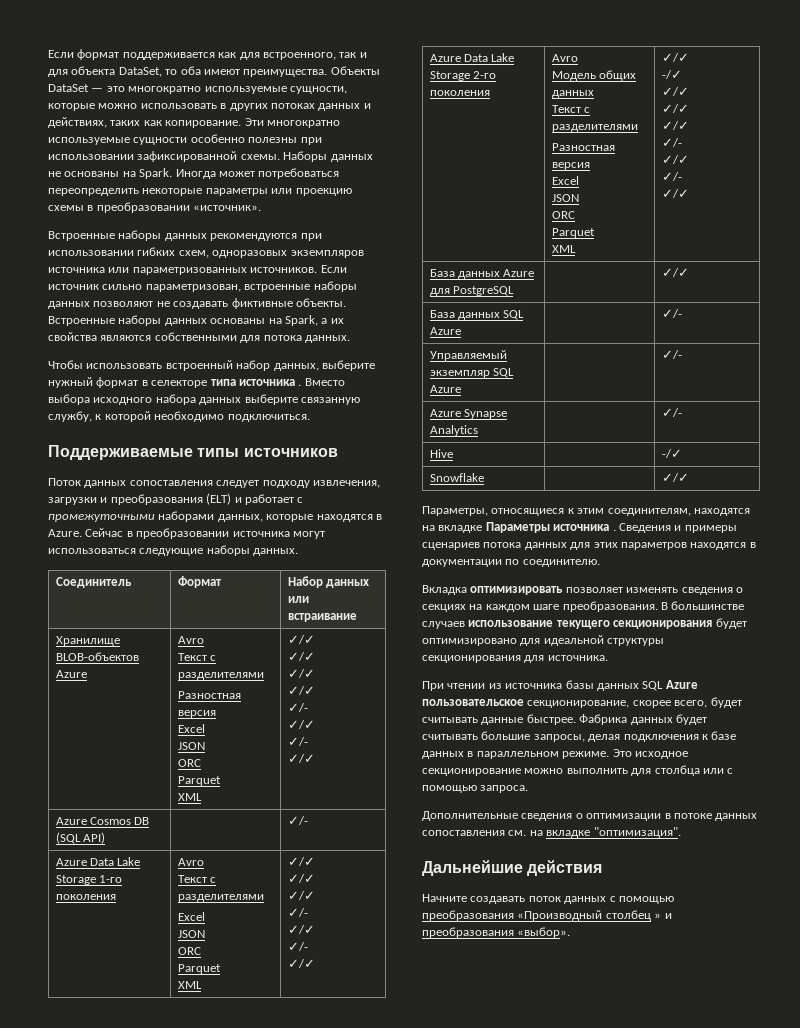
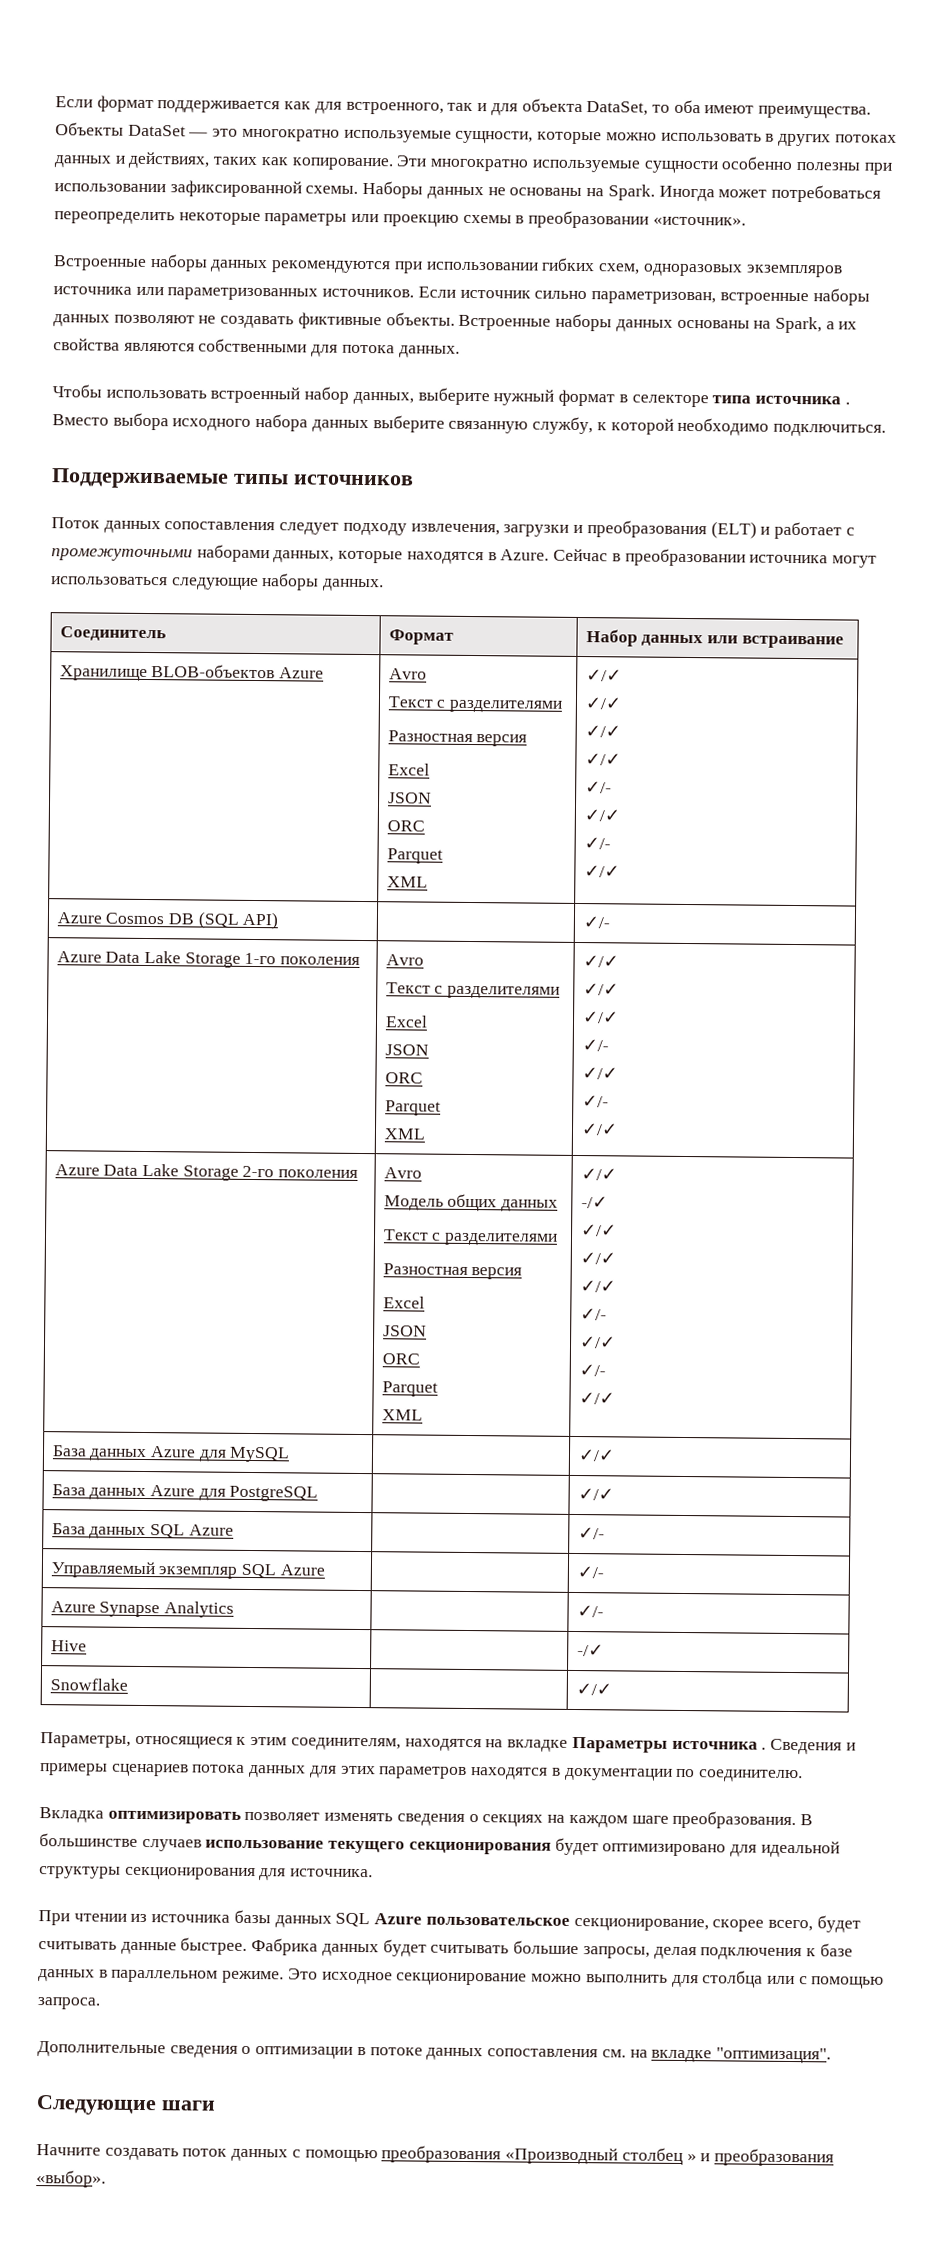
+ База данных Azure для MySQL | | ✓/✓
- Дальнейшие действия
+ Следующие шаги

